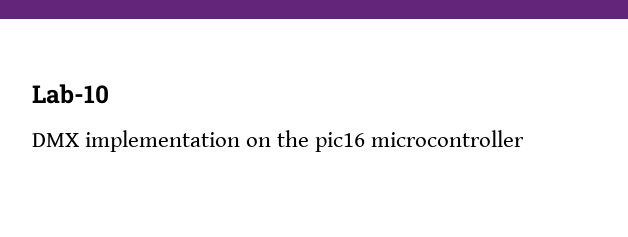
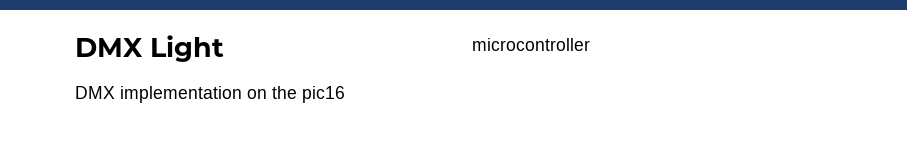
- Lab-10
+ DMX Light

